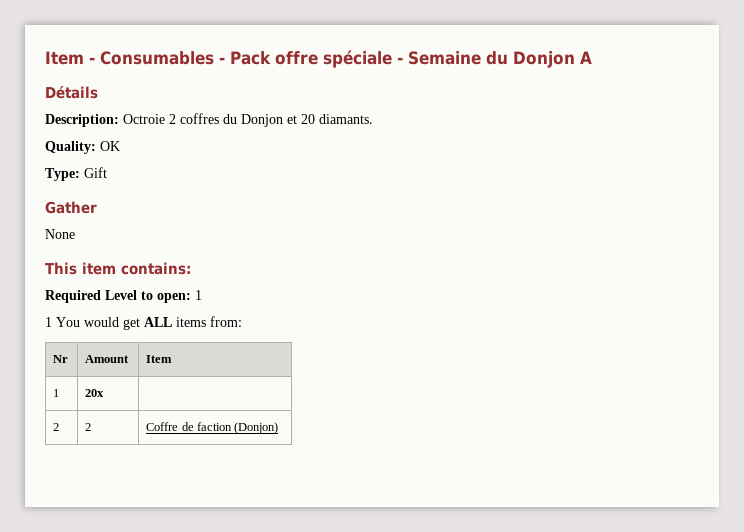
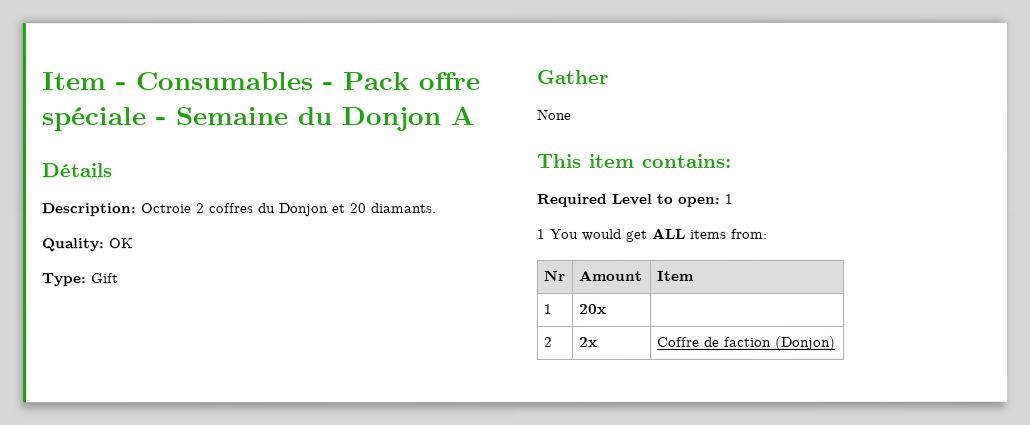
- 2 | 2 | Coffre de faction (Donjon)
+ 2 | 2x | Coffre de faction (Donjon)

